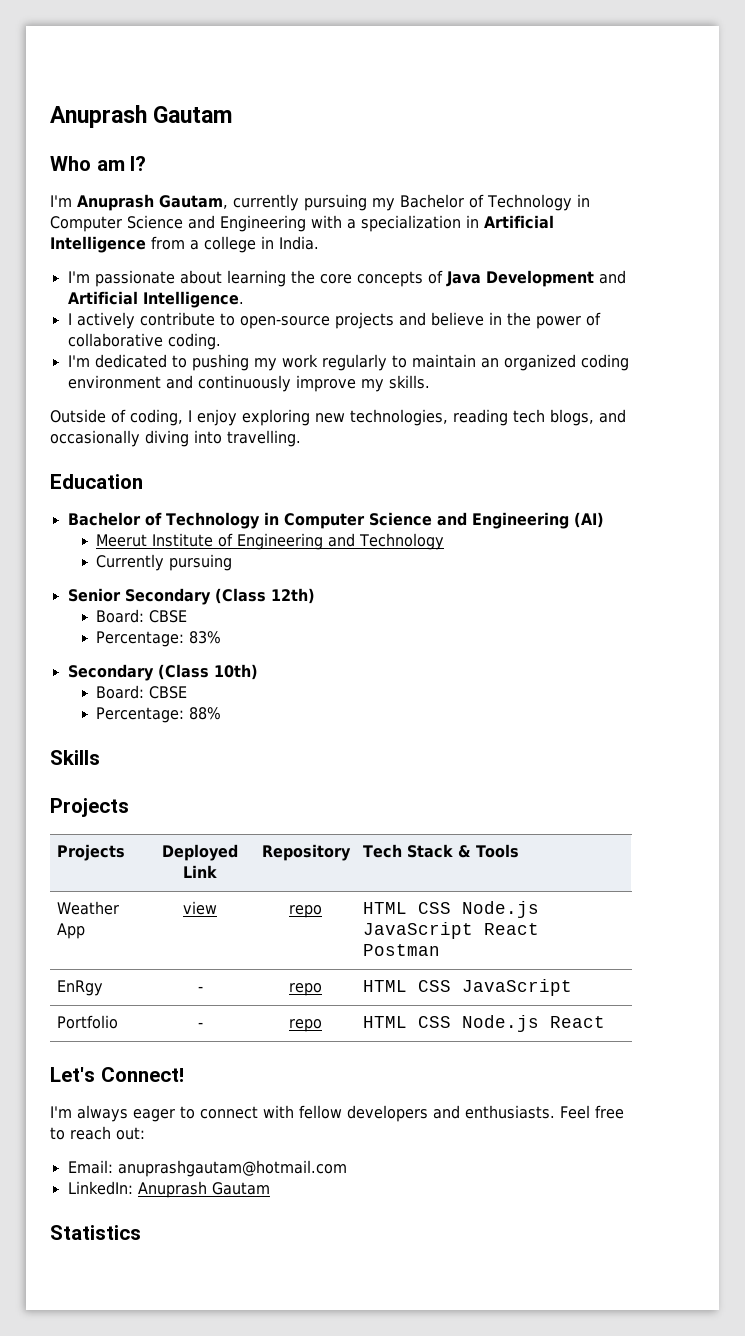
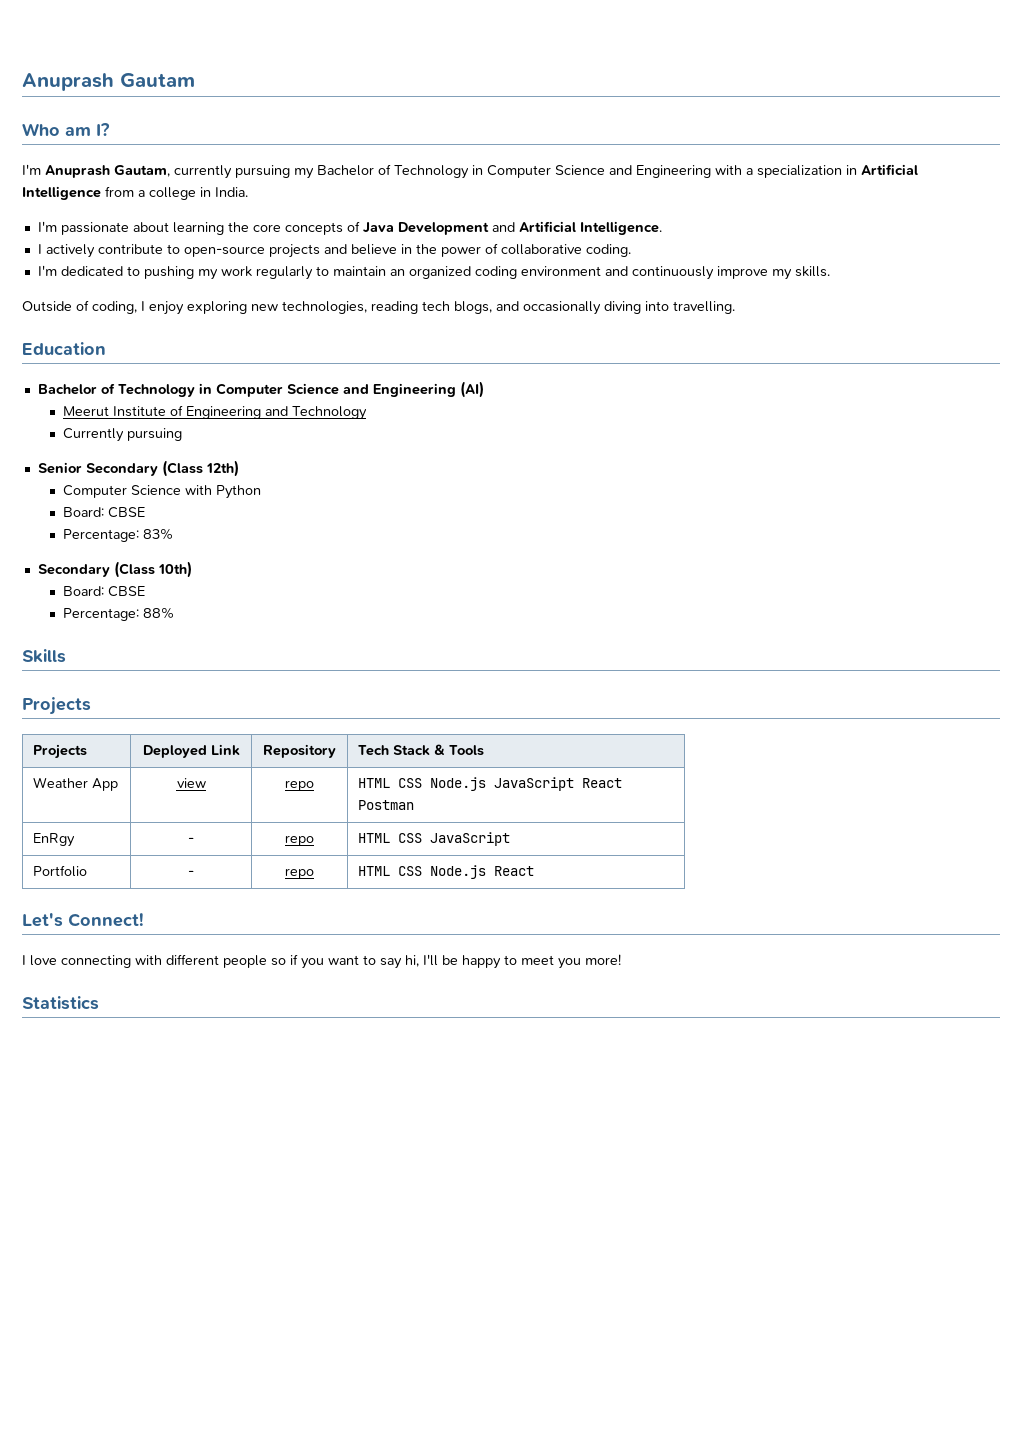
+ Computer Science with Python
- I'm always eager to connect with fellow developers and enthusiasts. Feel free to reach out:
- Email: anuprashgautam@hotmail.com
- LinkedIn: Anuprash Gautam
+ I love connecting with different people so if you want to say hi, I'll be happy to meet you more!

